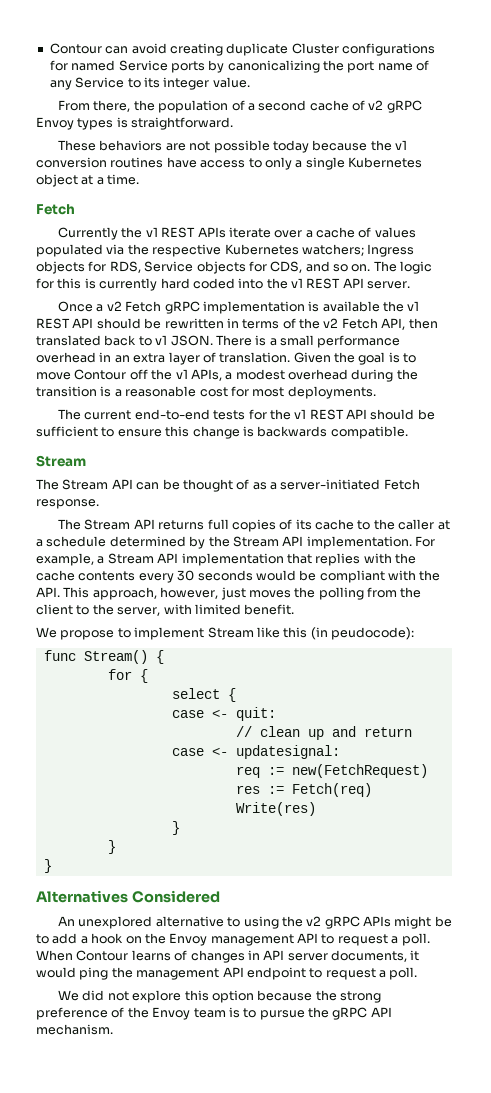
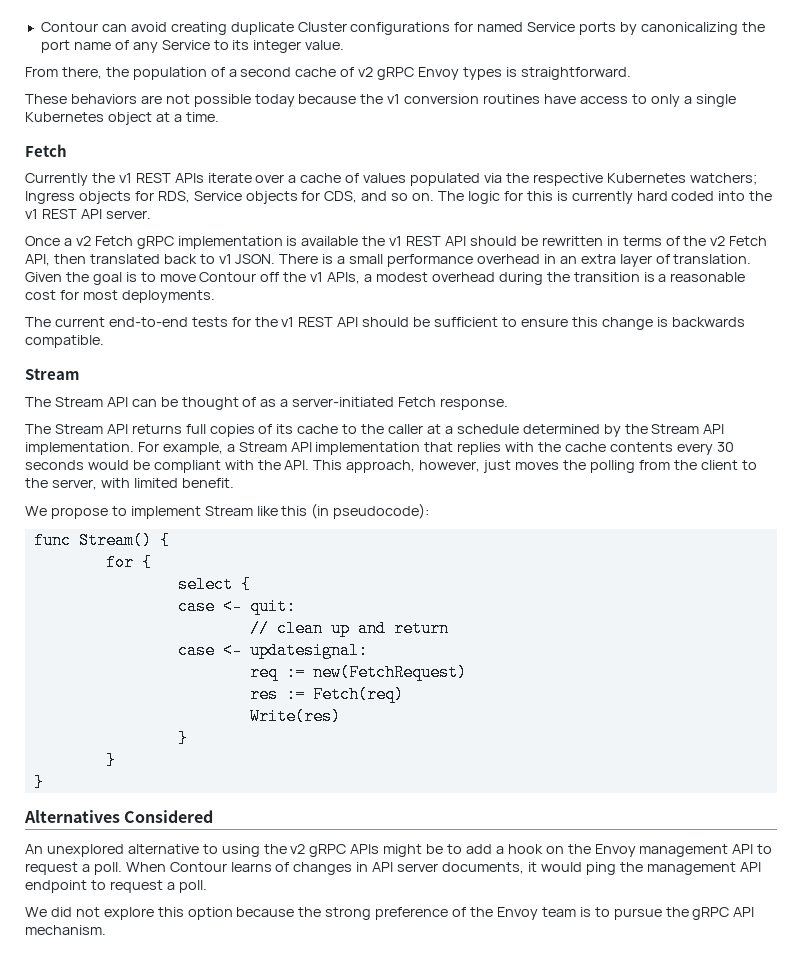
- We propose to implement Stream like this (in peudocode):
+ We propose to implement Stream like this (in pseudocode):

